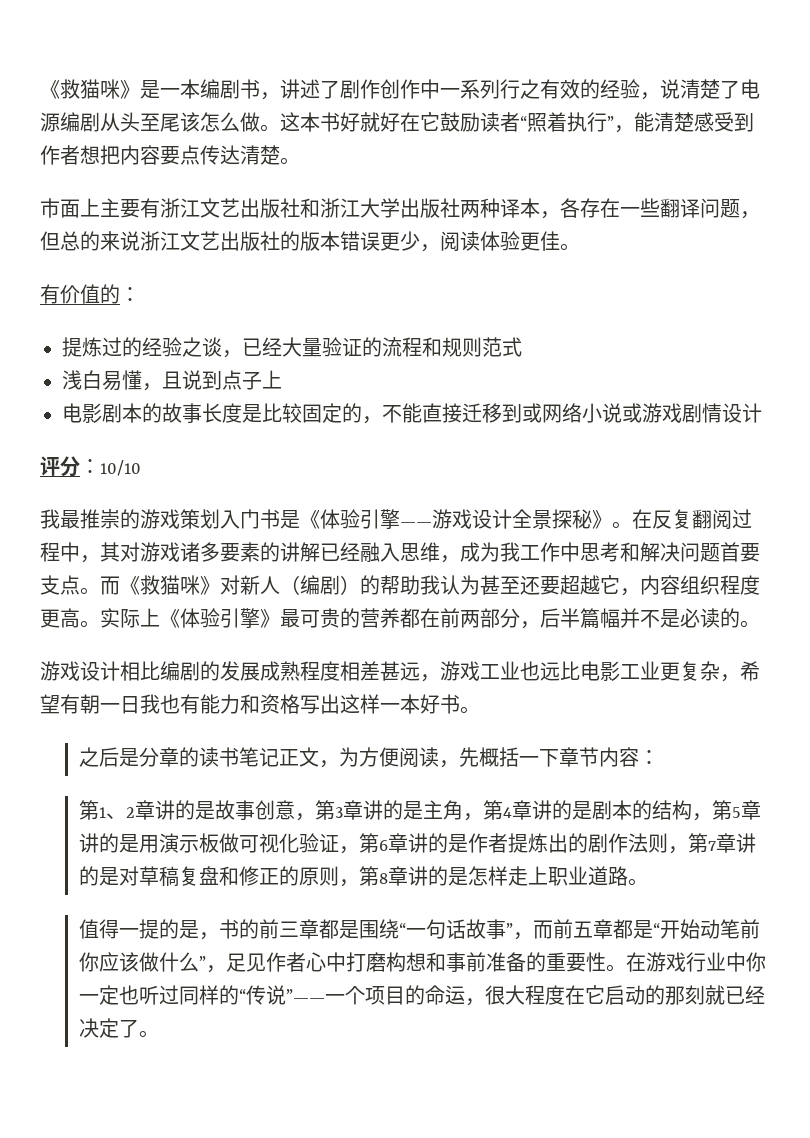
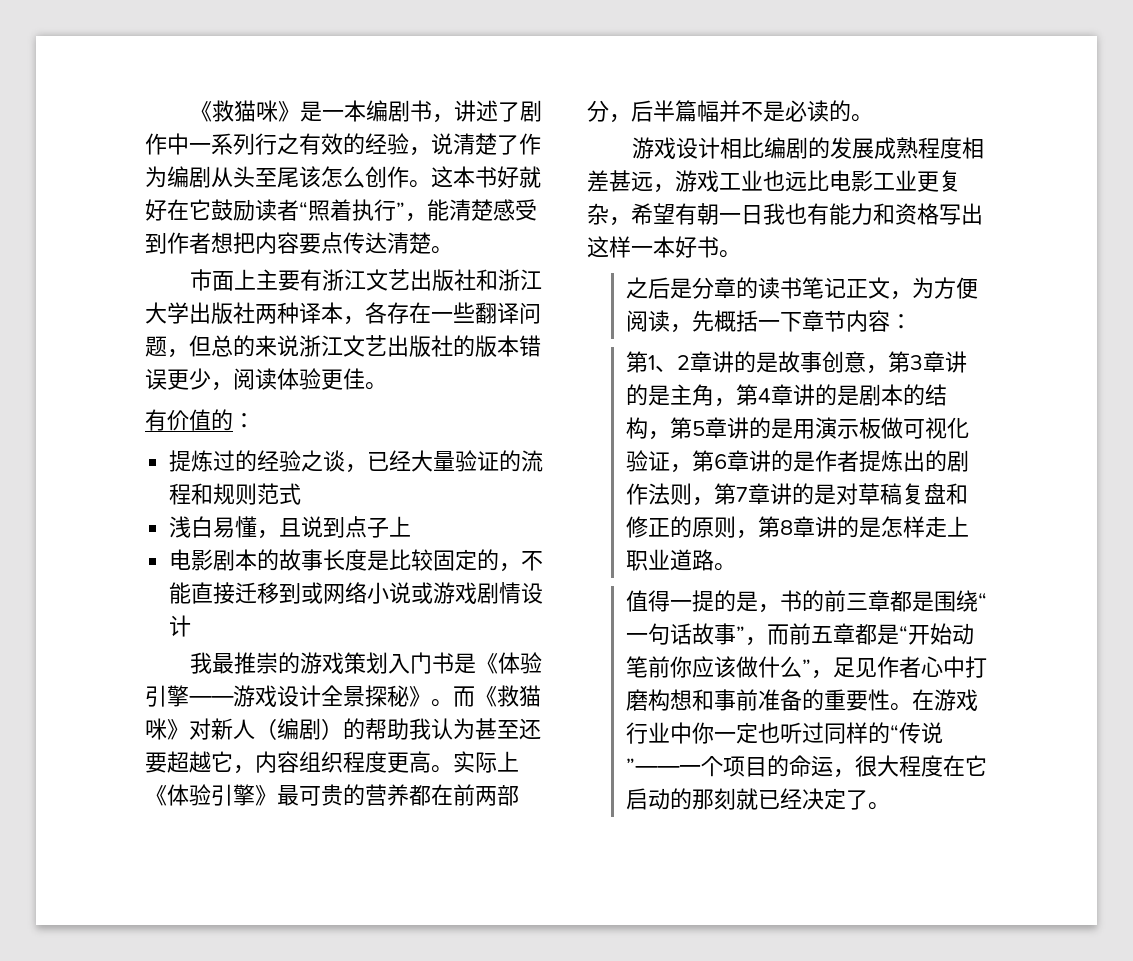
- 《救猫咪》是一本编剧书，讲述了剧作创作中一系列行之有效的经验，说清楚了电源编剧从头至尾该怎么做。
+ 《救猫咪》是一本编剧书，讲述了剧作中一系列行之有效的经验，说清楚了作为编剧从头至尾该怎么创作。
- 评分：10/10
- 在反复翻阅过程中，其对游戏诸多要素的讲解已经融入思维，成为我工作中思考和解决问题首要支点。

